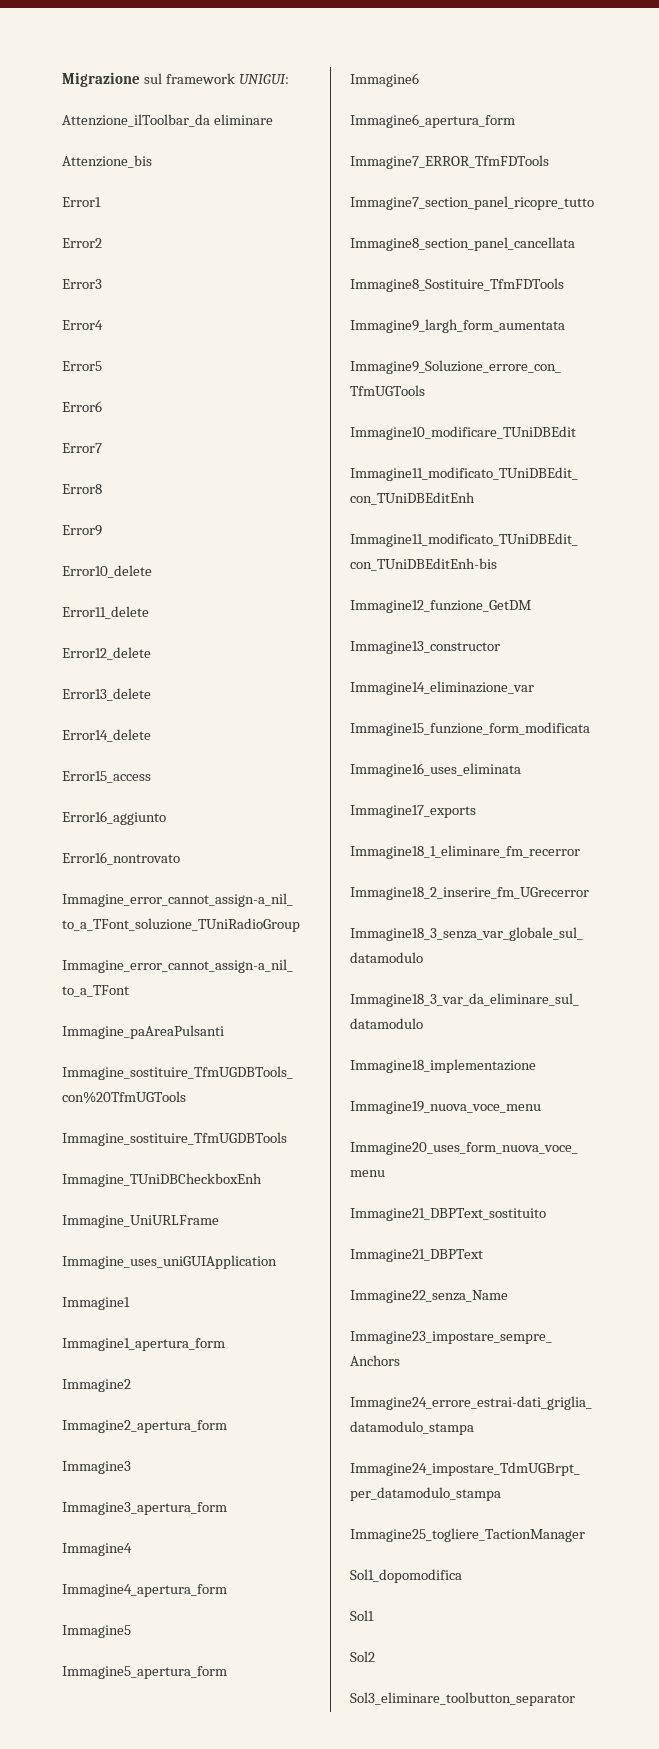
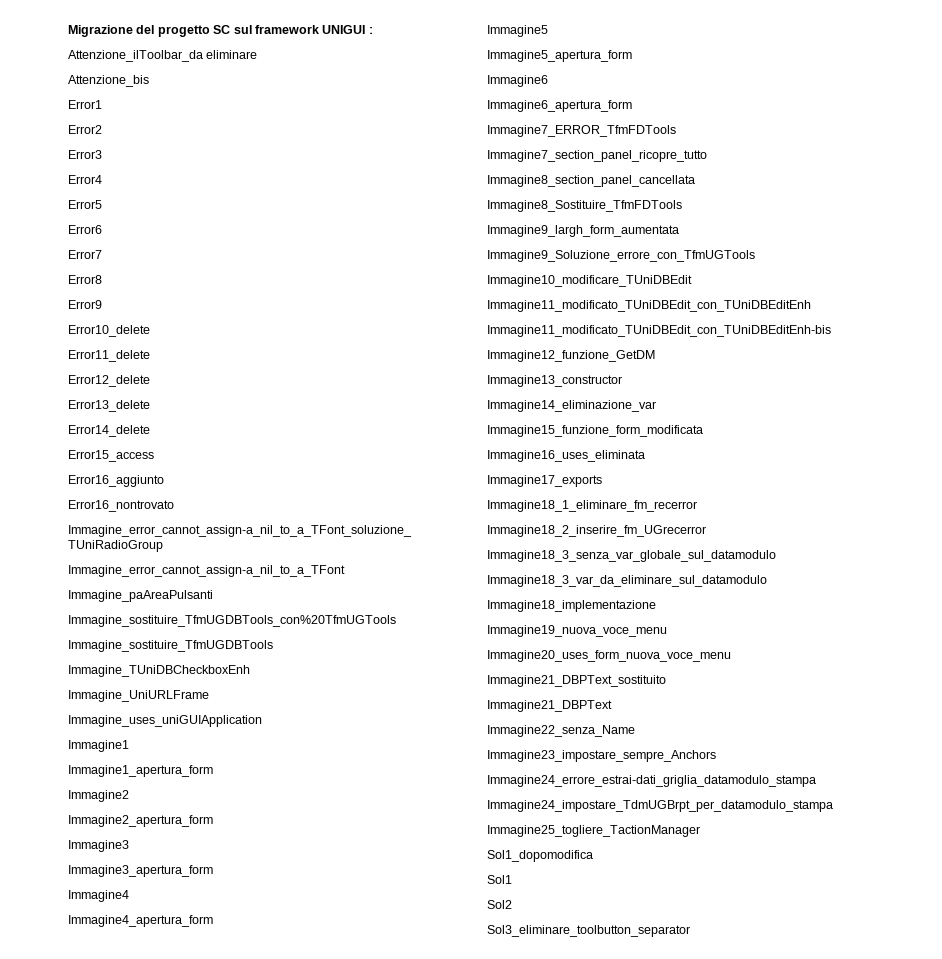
- Migrazione sul framework UNIGUI:
+ Migrazione del progetto SC sul framework UNIGUI :

